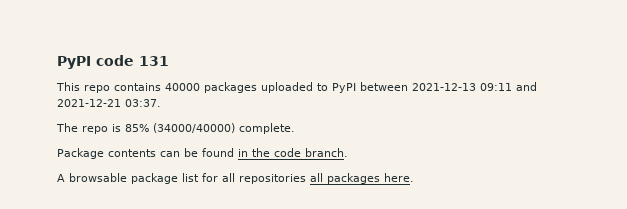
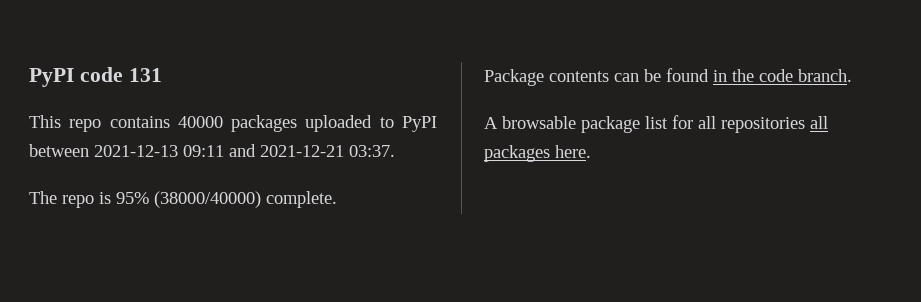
- The repo is 85% (34000/40000) complete.
+ The repo is 95% (38000/40000) complete.

